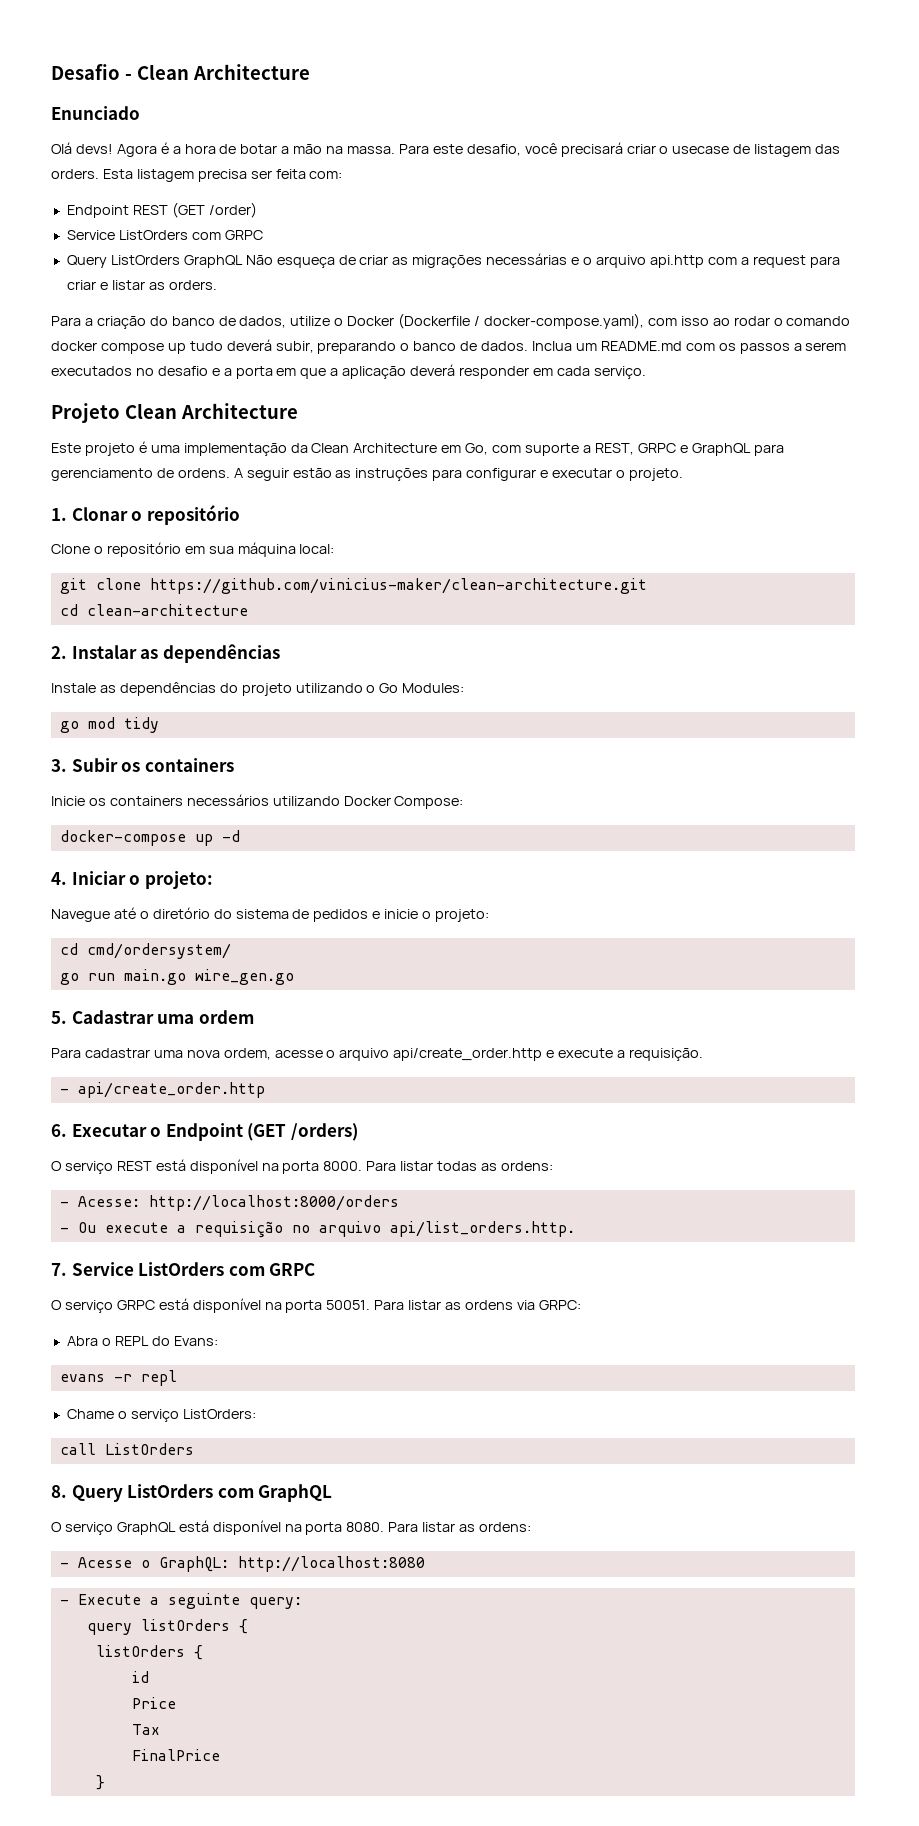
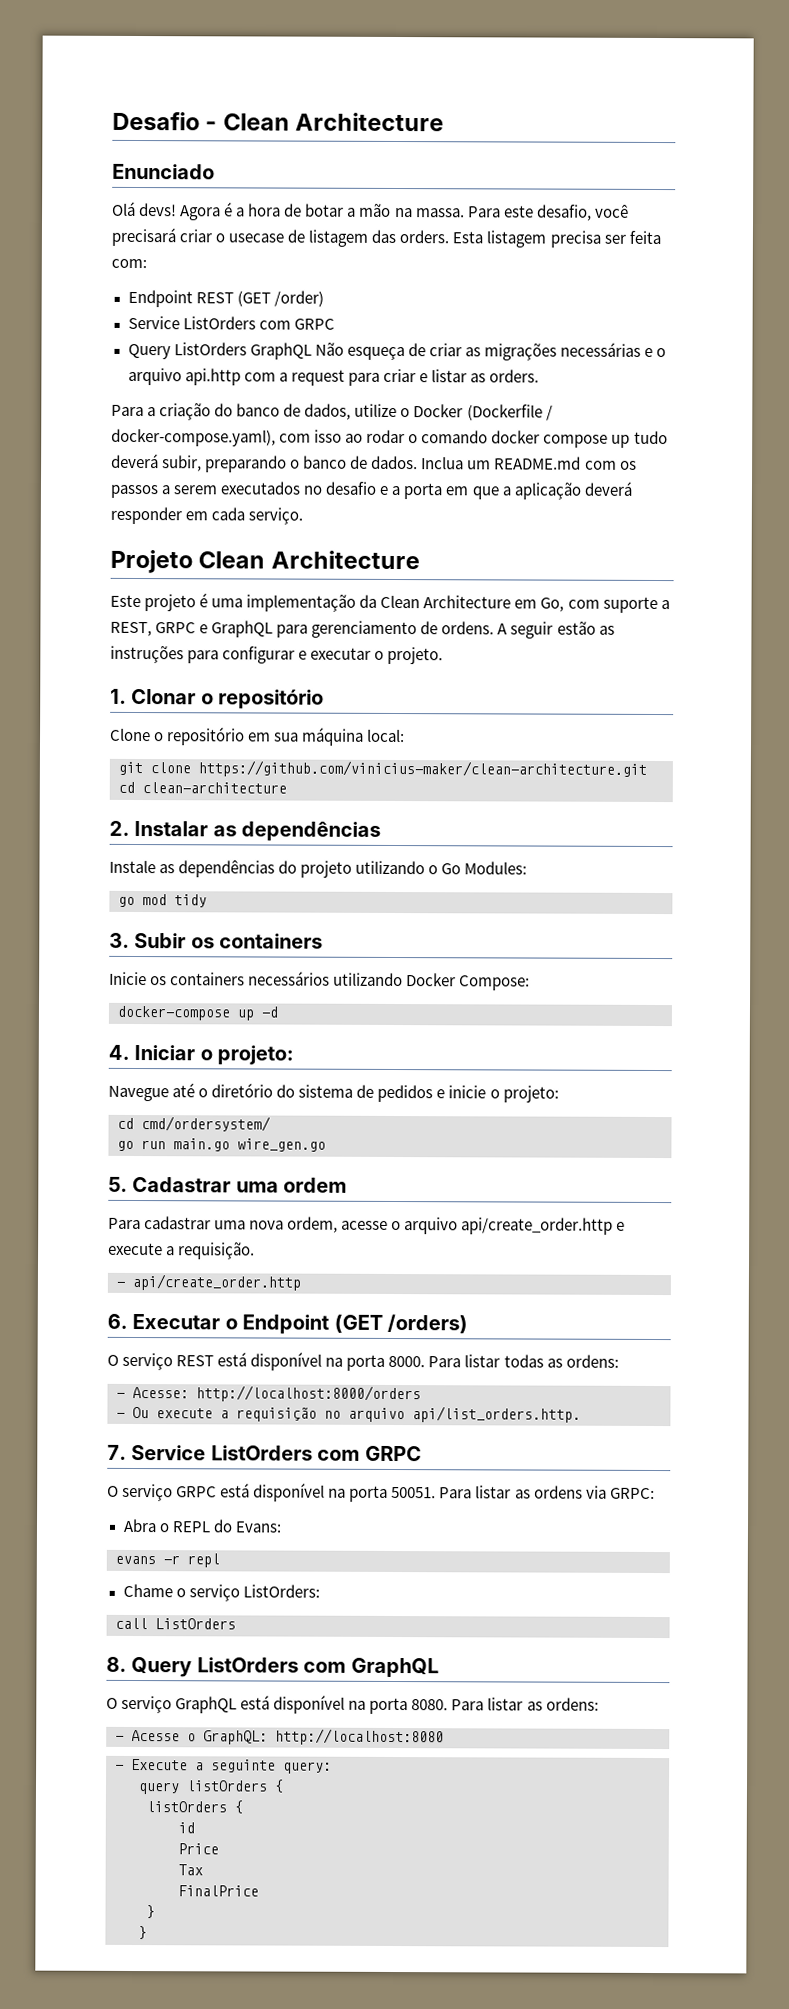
  FinalPrice
+ }

